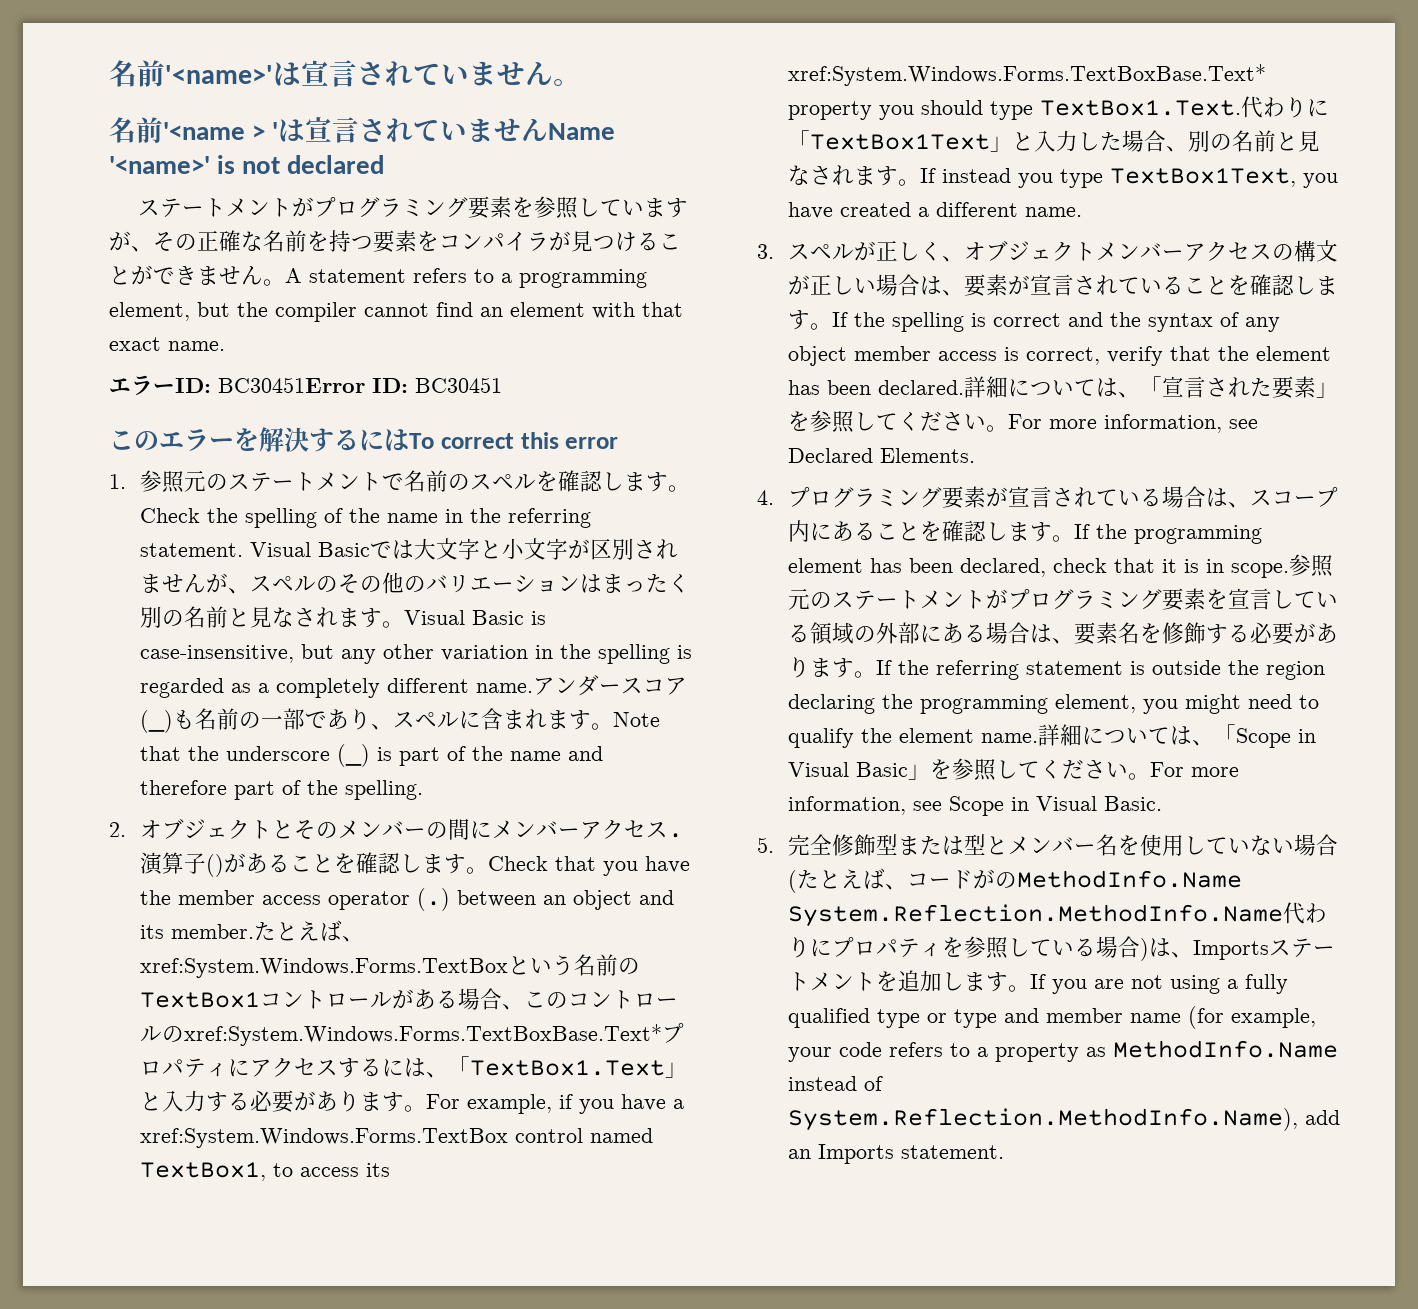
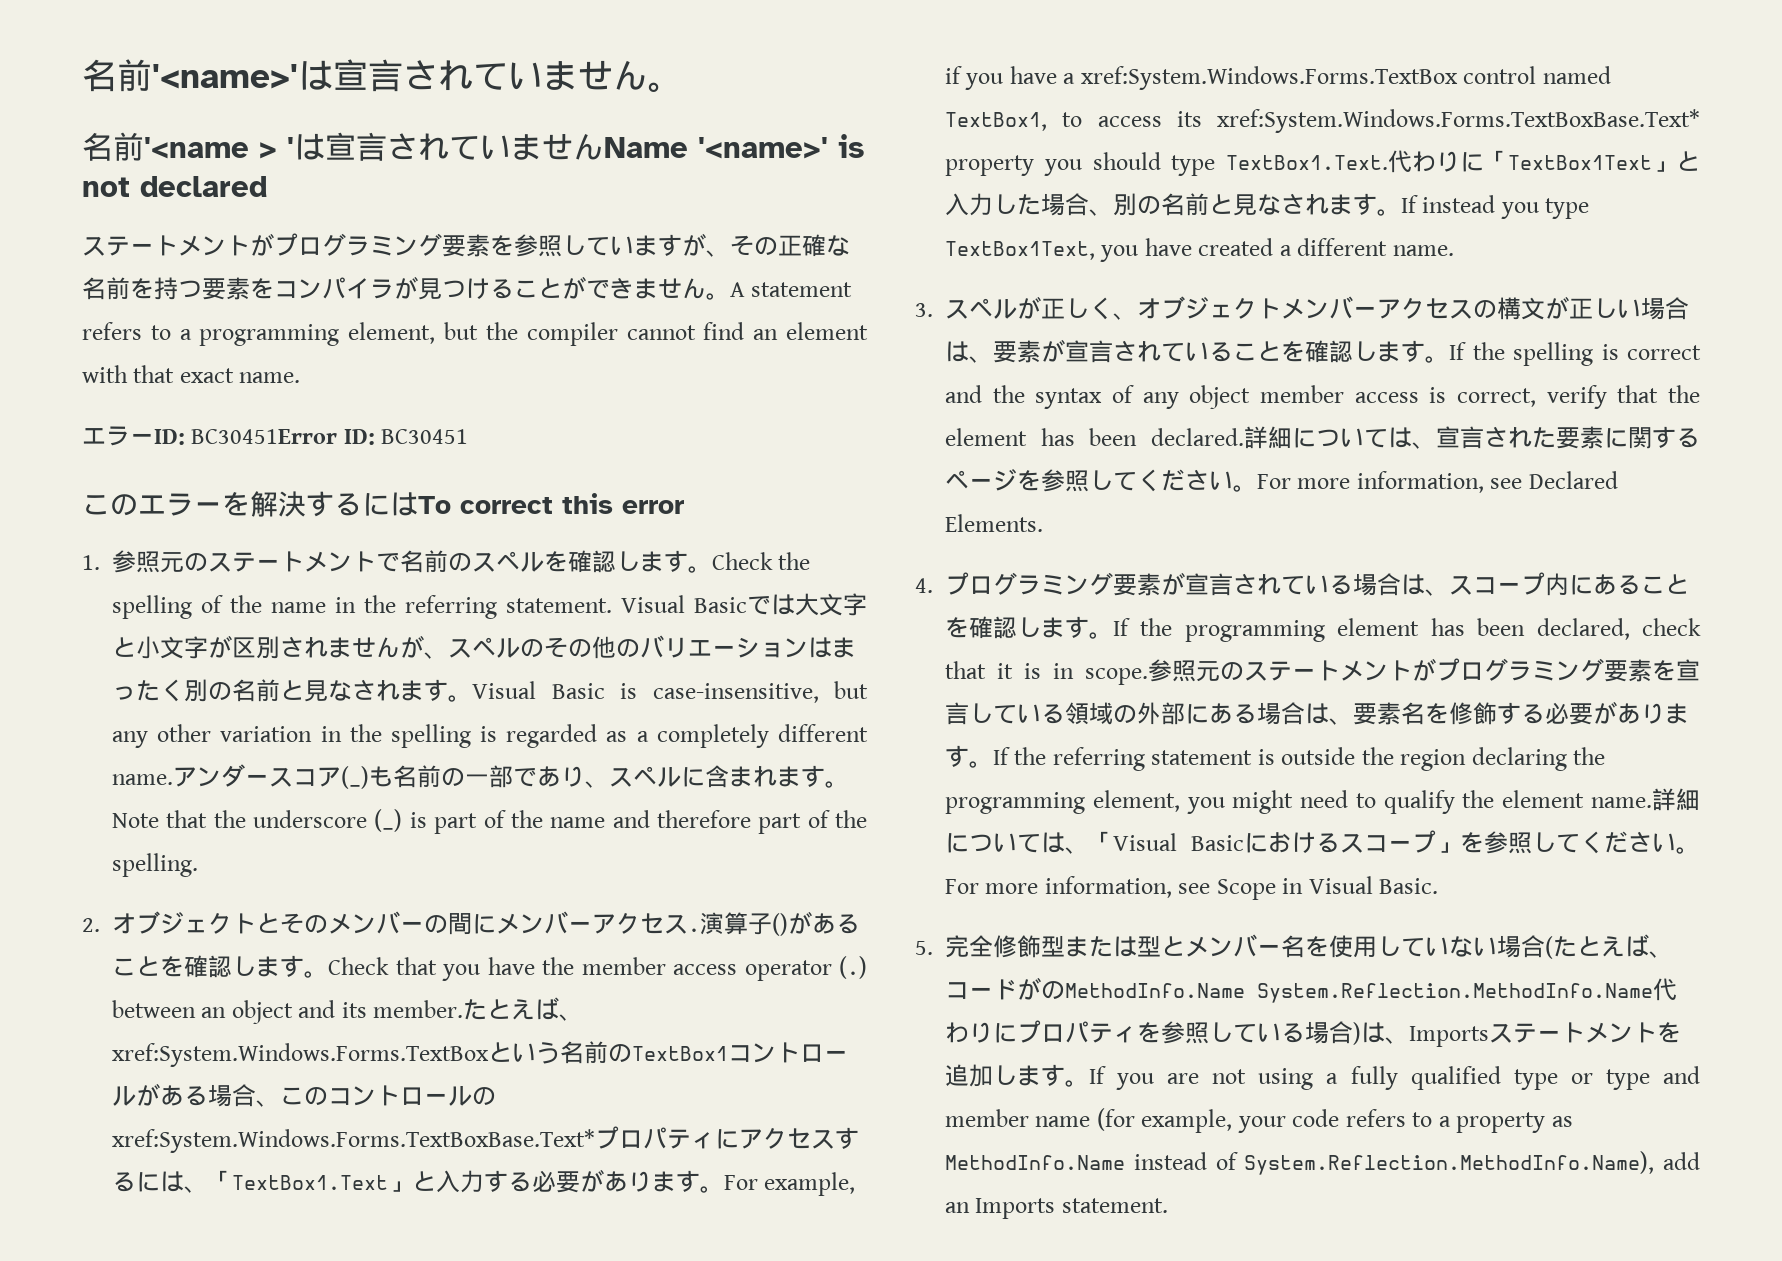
- 詳細については、「宣言された要素」を参照してください。
+ 詳細については、宣言された要素に関するページを参照してください。
- 詳細については、「Scope in Visual Basic」を参照してください。
+ 詳細については、「Visual Basicにおけるスコープ」を参照してください。

